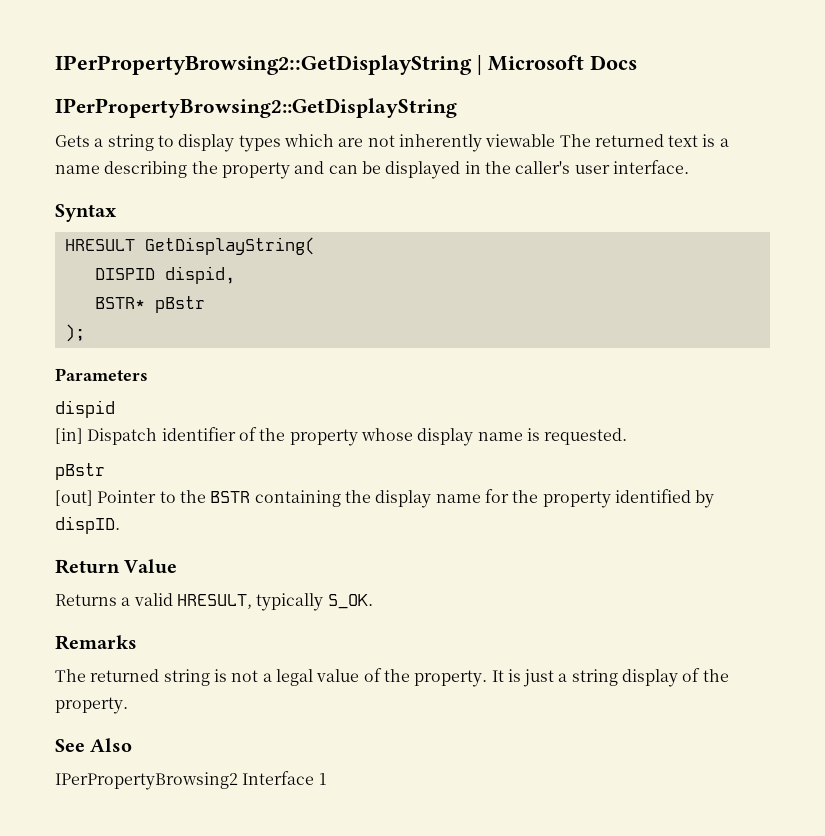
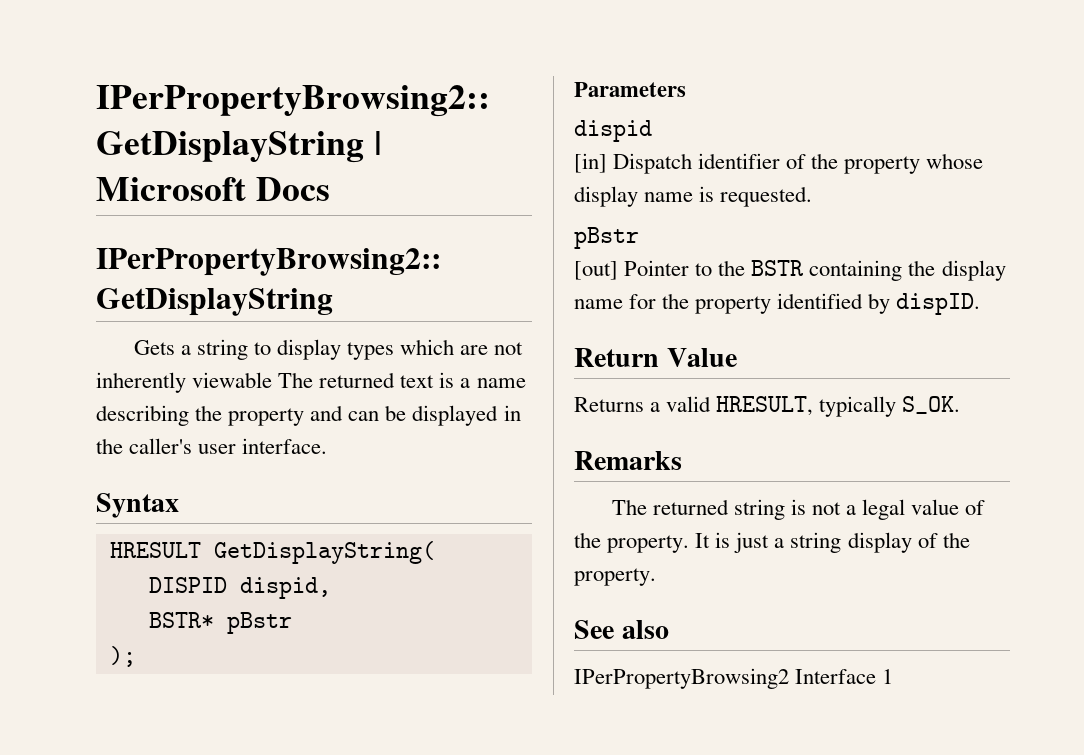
- See Also
+ See also

